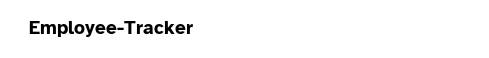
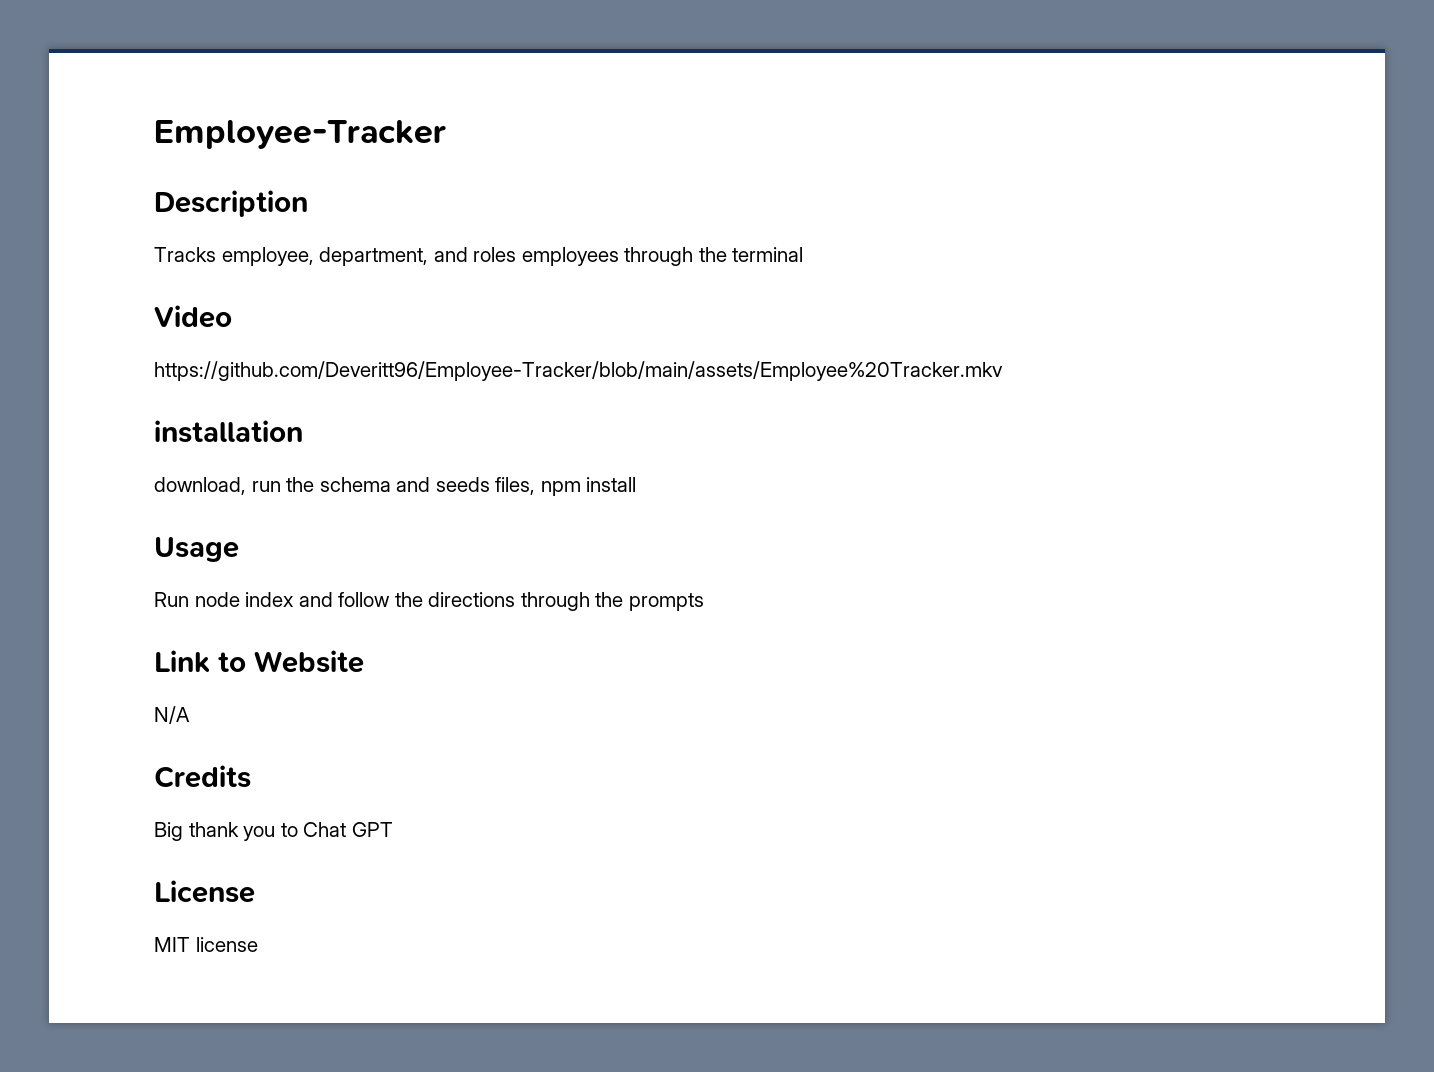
+ Description
+ Tracks employee, department, and roles employees through the terminal
+ Video
+ https://github.com/Deveritt96/Employee-Tracker/blob/main/assets/Employee%20Tracker.mkv
+ installation
+ download, run the schema and seeds files, npm install
+ Usage
+ Run node index and follow the directions through the prompts
+ Link to Website
+ N/A
+ Credits
+ Big thank you to Chat GPT
+ License
+ MIT license

